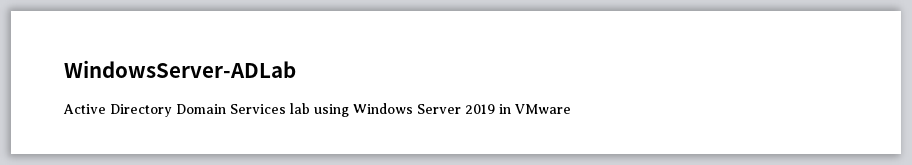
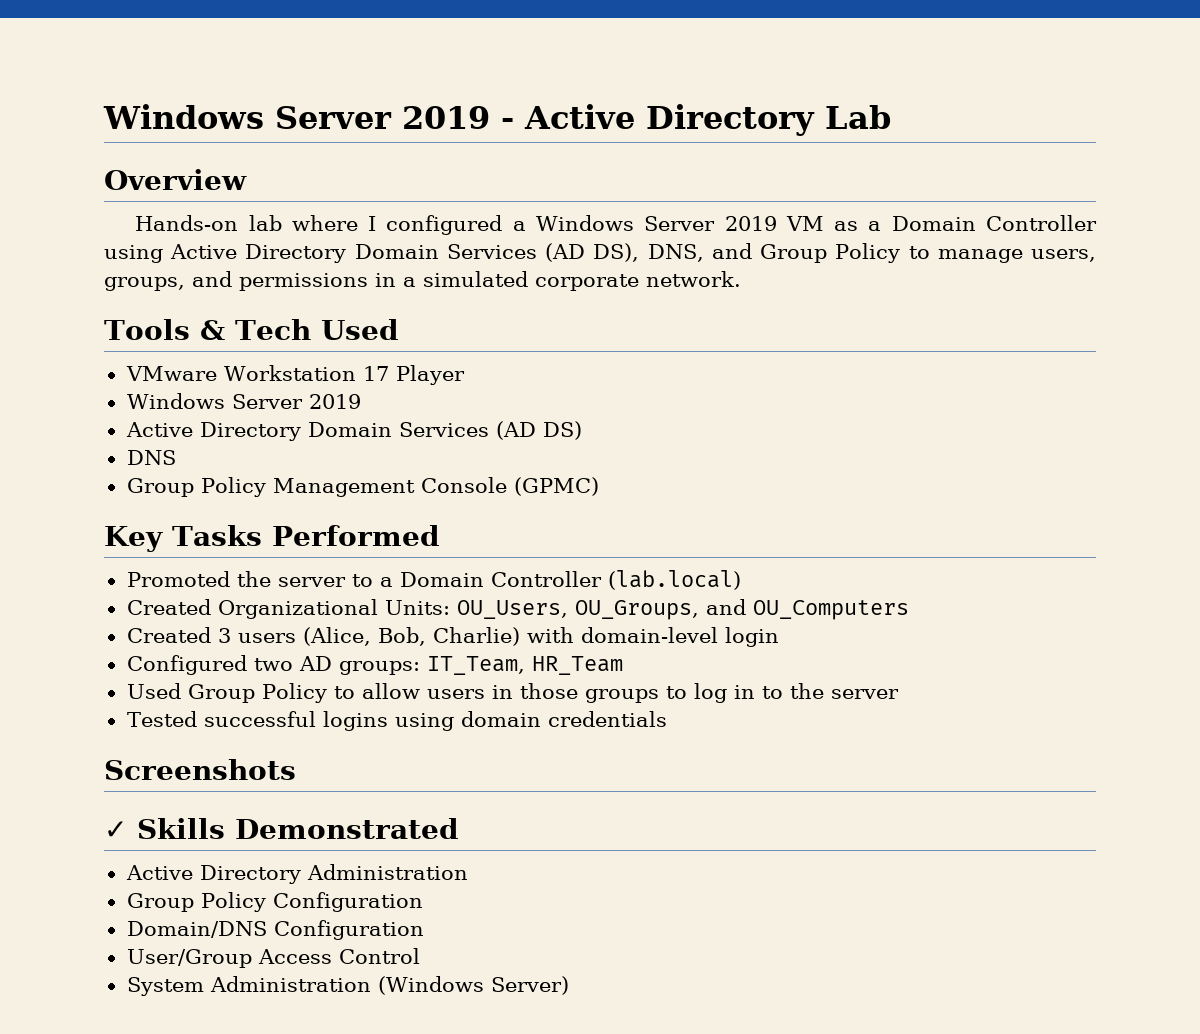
- WindowsServer-ADLab
- Active Directory Domain Services lab using Windows Server 2019 in VMware
+ Windows Server 2019 - Active Directory Lab
+ Overview
+ Hands-on lab where I configured a Windows Server 2019 VM as a Domain Controller using Active Directory Domain Services (AD DS), DNS, and Group Policy to manage users, groups, and permissions in a simulated corporate network.
+ Tools & Tech Used
+ VMware Workstation 17 Player
+ Windows Server 2019
+ Active Directory Domain Services (AD DS)
+ DNS
+ Group Policy Management Console (GPMC)
+ Key Tasks Performed
+ Promoted the server to a Domain Controller (lab.local)
+ Created Organizational Units: OU_Users, OU_Groups, and OU_Computers
+ Created 3 users (Alice, Bob, Charlie) with domain-level login
+ Configured two AD groups: IT_Team, HR_Team
+ Used Group Policy to allow users in those groups to log in to the server
+ Tested successful logins using domain credentials
+ Screenshots
+ ✓ Skills Demonstrated
+ Active Directory Administration
+ Group Policy Configuration
+ Domain/DNS Configuration
+ User/Group Access Control
+ System Administration (Windows Server)

